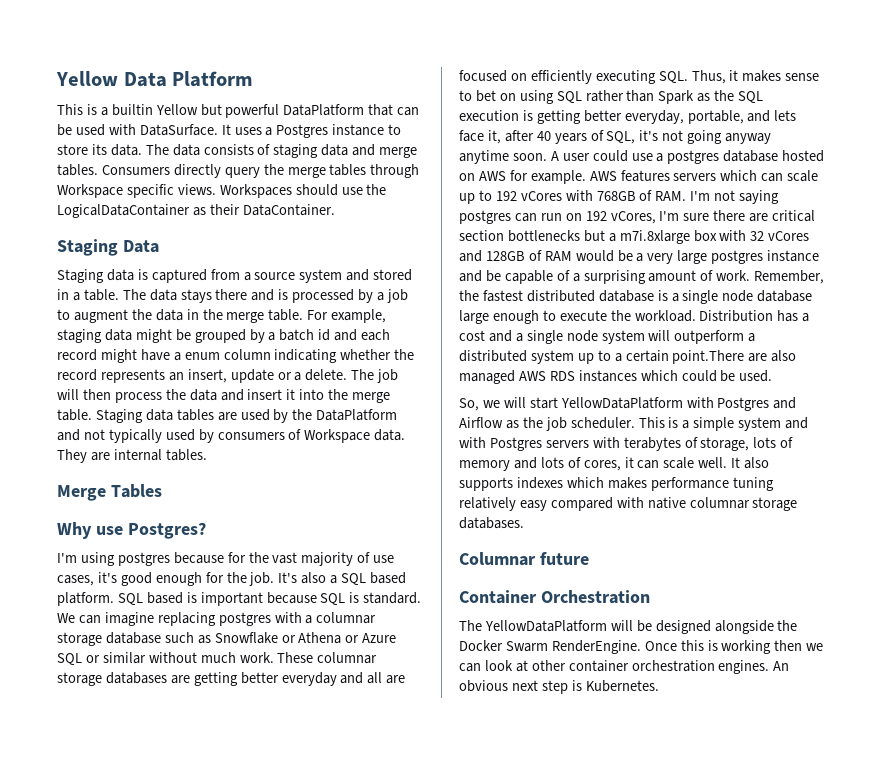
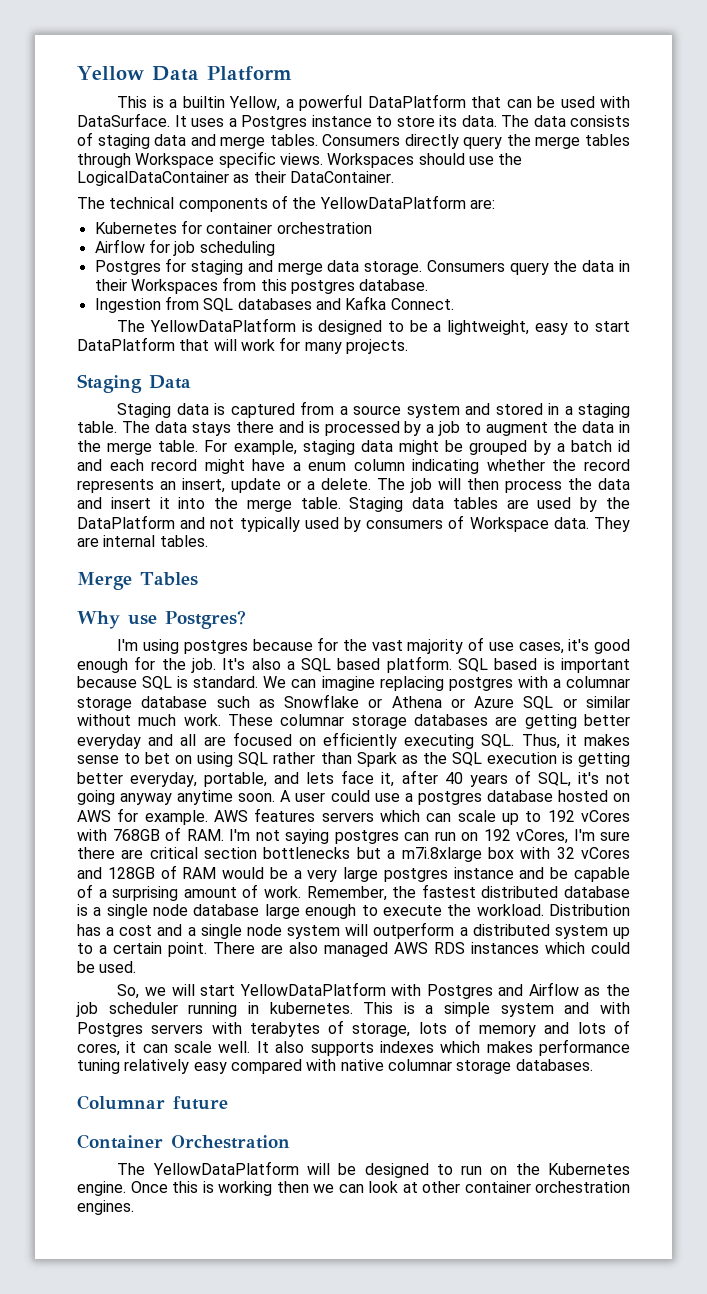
- This is a builtin Yellow but powerful DataPlatform that can be used with DataSurface.
+ This is a builtin Yellow, a powerful DataPlatform that can be used with DataSurface.
+ The technical components of the YellowDataPlatform are:
+ Kubernetes for container orchestration
+ Airflow for job scheduling
+ Postgres for staging and merge data storage. Consumers query the data in their Workspaces from this postgres database.
+ Ingestion from SQL databases and Kafka Connect.
+ The YellowDataPlatform is designed to be a lightweight, easy to start DataPlatform that will work for many projects.
- Staging data is captured from a source system and stored in a table.
+ Staging data is captured from a source system and stored in a staging table.
- Distribution has a cost and a single node system will outperform a distributed system up to a certain point.There are also managed AWS RDS instances which could be used.
+ Distribution has a cost and a single node system will outperform a distributed system up to a certain point. There are also managed AWS RDS instances which could be used.
- So, we will start YellowDataPlatform with Postgres and Airflow as the job scheduler.
+ So, we will start YellowDataPlatform with Postgres and Airflow as the job scheduler running in kubernetes.
- The YellowDataPlatform will be designed alongside the Docker Swarm RenderEngine.
+ The YellowDataPlatform will be designed to run on the Kubernetes engine.
- An obvious next step is Kubernetes.

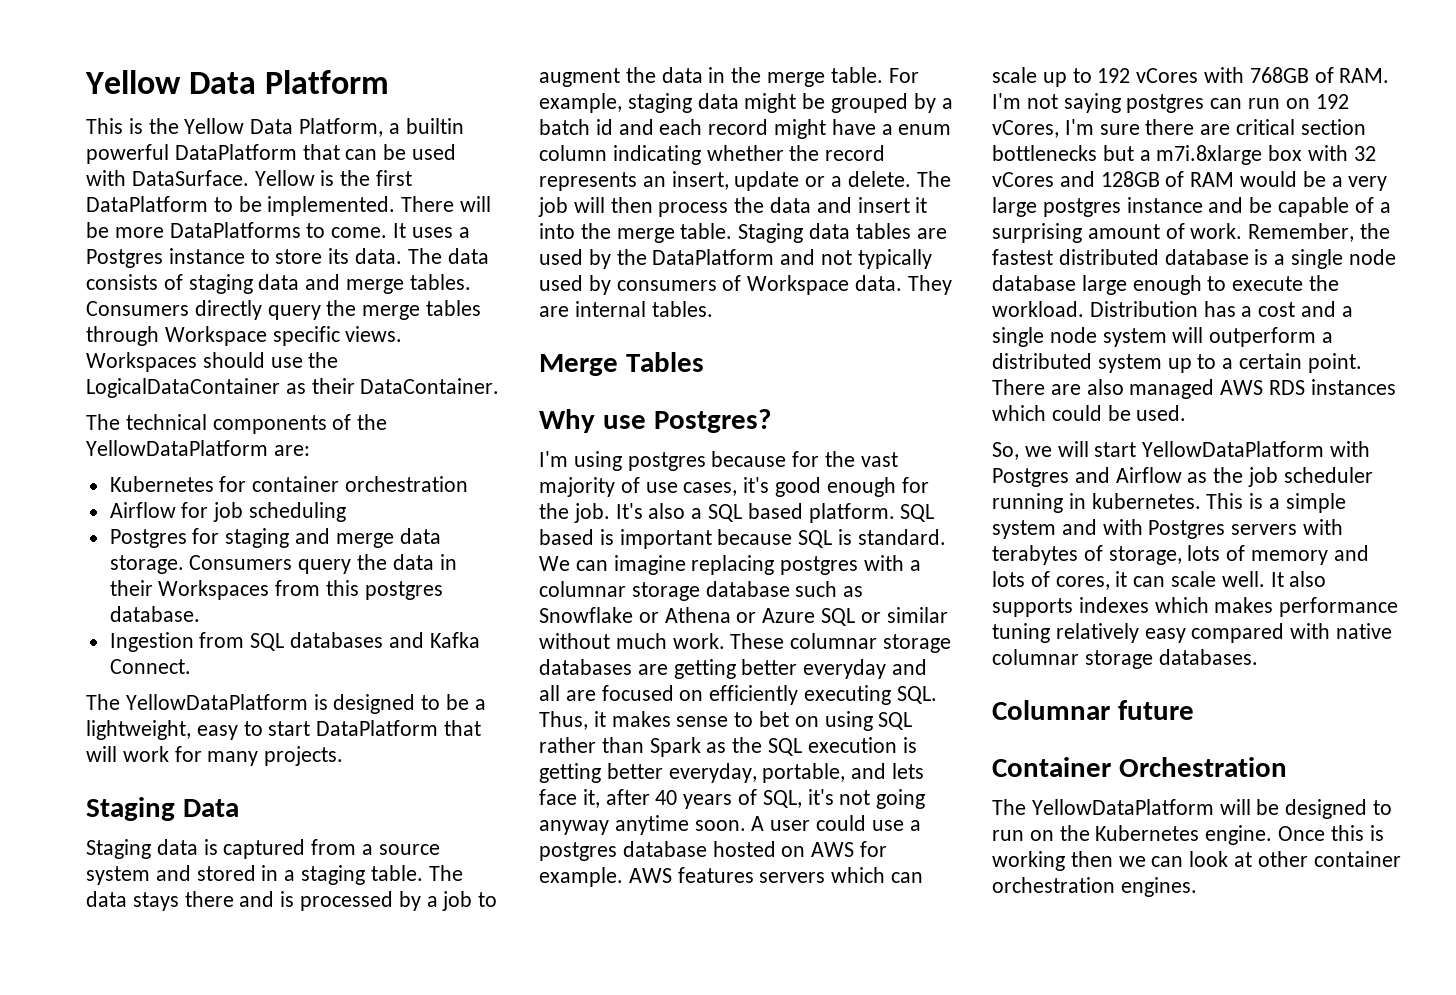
- This is a builtin Yellow, a powerful DataPlatform that can be used with DataSurface.
+ This is the Yellow Data Platform, a builtin powerful DataPlatform that can be used with DataSurface.
+ Yellow is the first DataPlatform to be implemented. There will be more DataPlatforms to come.

